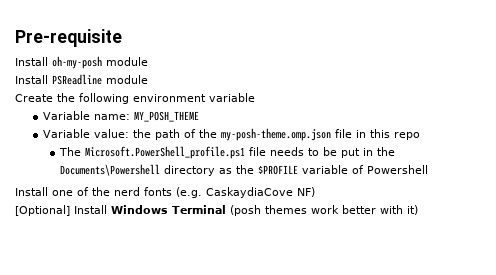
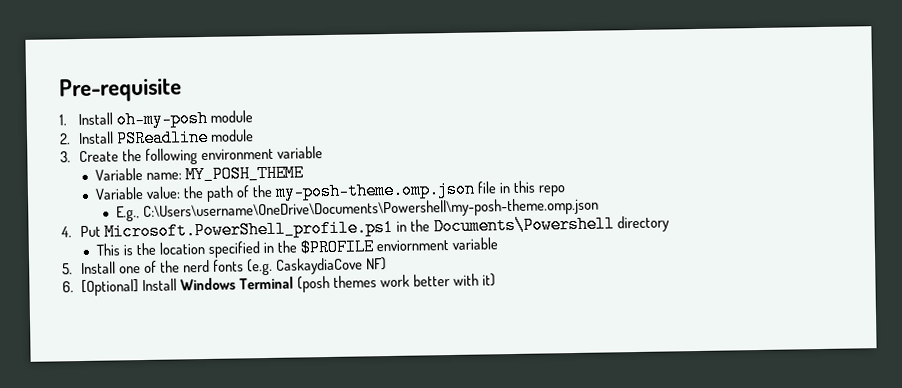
- Install oh-my-posh module
+ 1. Install oh-my-posh module
- Install PSReadline module
+ 2. Install PSReadline module
- Create the following environment variable
+ 3. Create the following environment variable
- The Microsoft.PowerShell_profile.ps1 file needs to be put in the Documents\Powershell directory as the $PROFILE variable of Powershell
- Install one of the nerd fonts (e.g. CaskaydiaCove NF)
+ E.g., C:\Users\username\OneDrive\Documents\Powershell\my-posh-theme.omp.json
+ 4. Put Microsoft.PowerShell_profile.ps1 in the Documents\Powershell directory
+ This is the location specified in the $PROFILE enviornment variable
+ 5. Install one of the nerd fonts (e.g. CaskaydiaCove NF)
- [Optional] Install Windows Terminal (posh themes work better with it)
+ 6. [Optional] Install Windows Terminal (posh themes work better with it)

